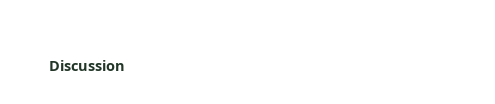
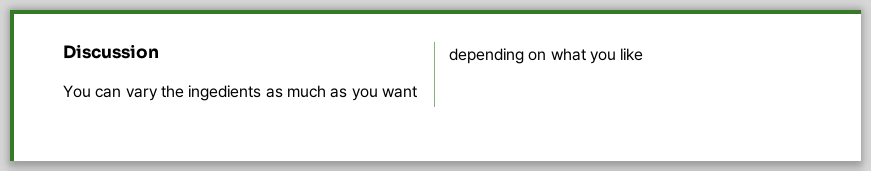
+ You can vary the ingedients as much as you want depending on what you like

